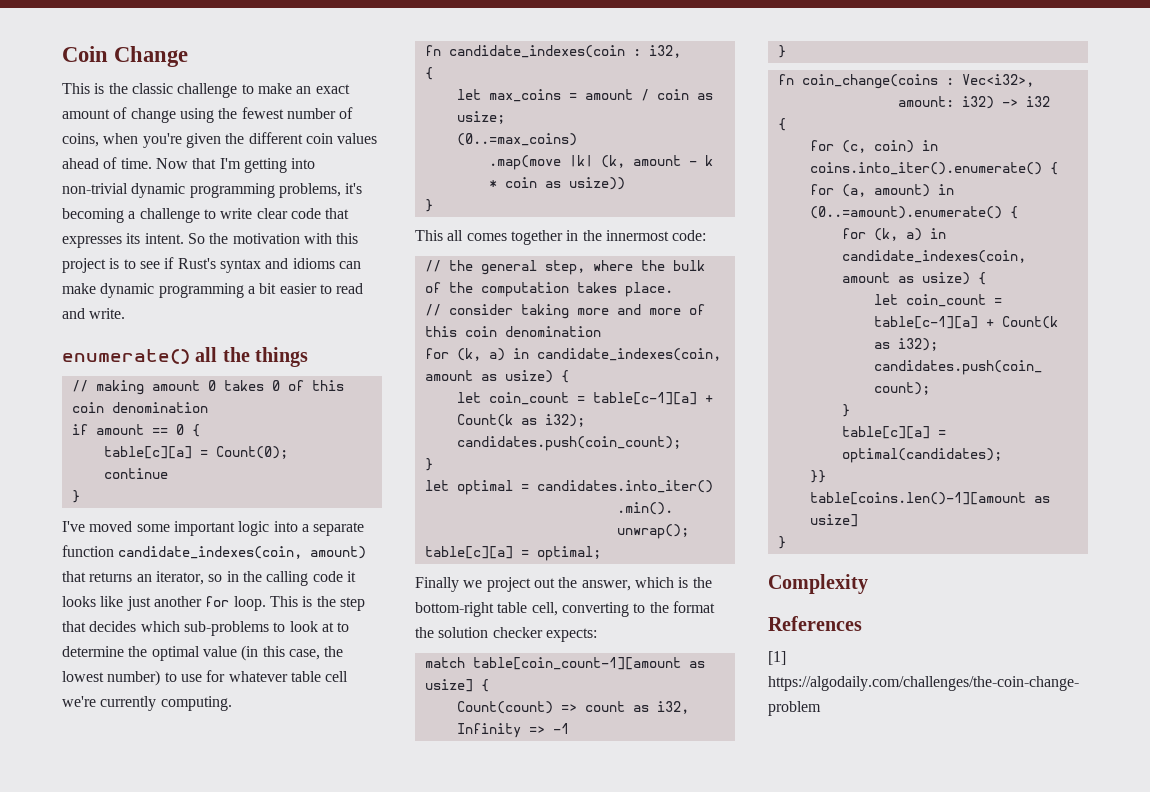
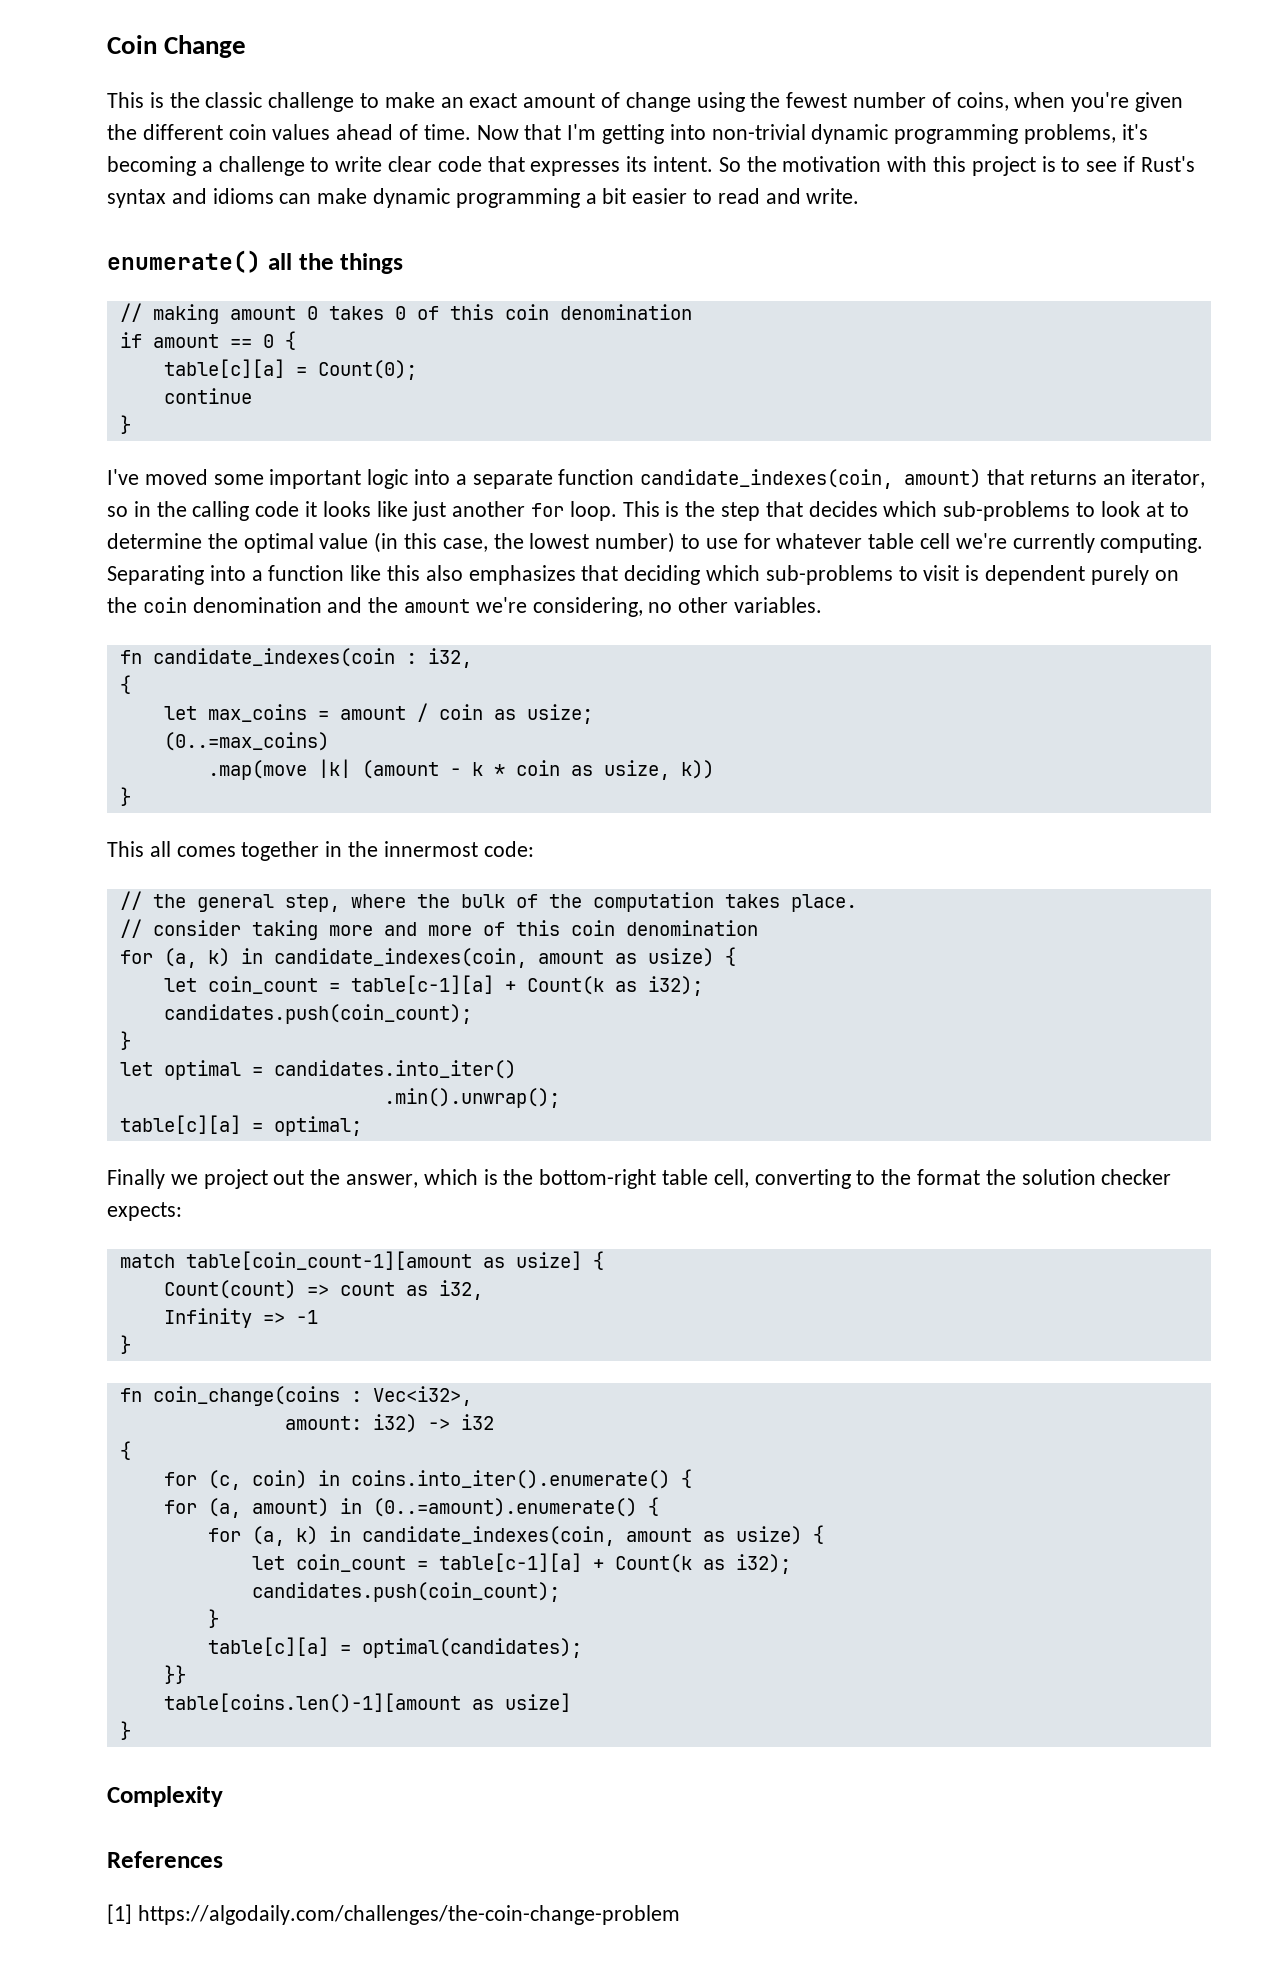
+ Separating into a function like this also emphasizes that deciding which sub-problems to visit is dependent purely on the coin denomination and the amount we're considering, no other variables.
- .map(move |k| (k, amount - k * coin as usize))
+ .map(move |k| (amount - k * coin as usize, k))
  // consider taking more and more of this coin denomination
- for (k, a) in candidate_indexes(coin, amount as usize) {
+ for (a, k) in candidate_indexes(coin, amount as usize) {
  for (a, amount) in (0..=amount).enumerate() {
- for (k, a) in candidate_indexes(coin, amount as usize) {
+ for (a, k) in candidate_indexes(coin, amount as usize) {

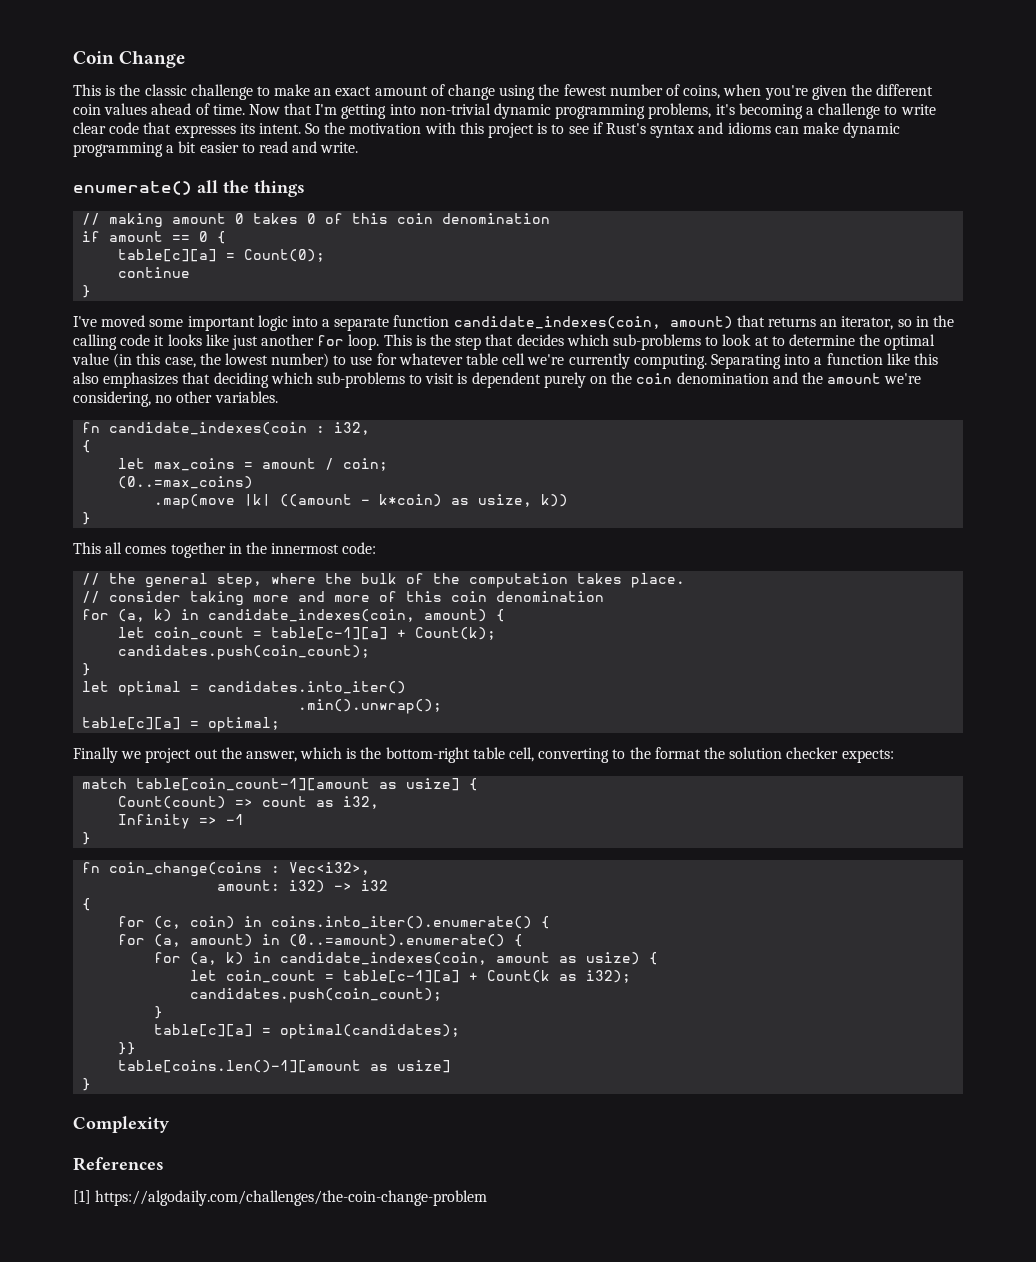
- let max_coins = amount / coin as usize;
+ let max_coins = amount / coin;
- .map(move |k| (amount - k * coin as usize, k))
+ .map(move |k| ((amount - k*coin) as usize, k))
  // consider taking more and more of this coin denomination
- for (a, k) in candidate_indexes(coin, amount as usize) {
- let coin_count = table[c-1][a] + Count(k as i32);
+ for (a, k) in candidate_indexes(coin, amount) {
+ let coin_count = table[c-1][a] + Count(k);

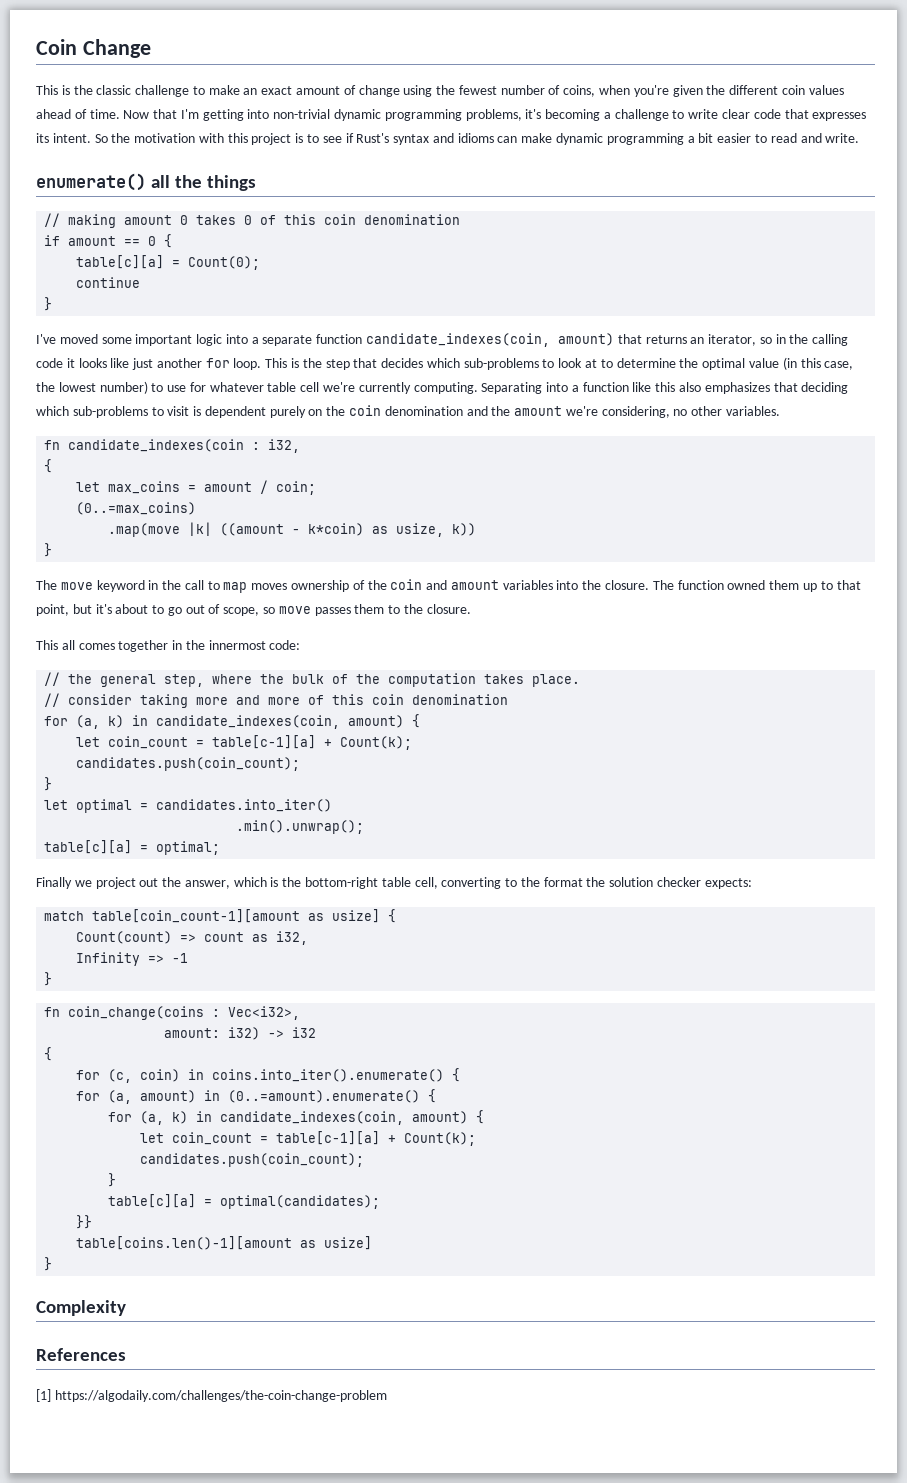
+ The move keyword in the call to map moves ownership of the coin and amount variables into the closure. The function owned them up to that point, but it's about to go out of scope, so move passes them to the closure.
  for (a, amount) in (0..=amount).enumerate() {
- for (a, k) in candidate_indexes(coin, amount as usize) {
- let coin_count = table[c-1][a] + Count(k as i32);
+ for (a, k) in candidate_indexes(coin, amount) {
+ let coin_count = table[c-1][a] + Count(k);

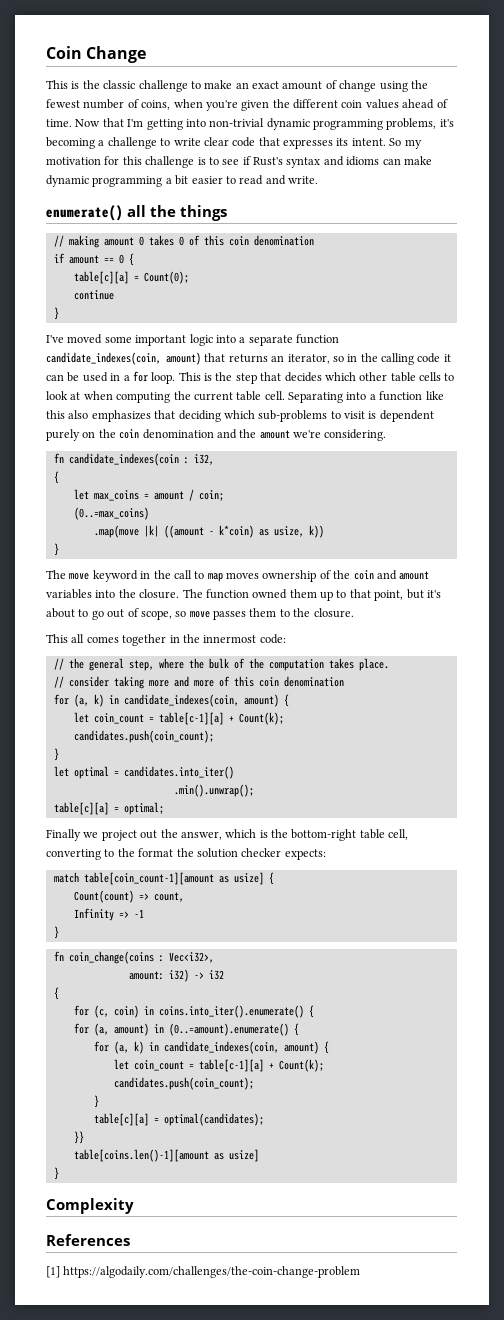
- So the motivation with this project is to see if Rust's syntax and idioms can make dynamic programming a bit easier to read and write.
+ So my motivation for this challenge is to see if Rust's syntax and idioms can make dynamic programming a bit easier to read and write.
- I've moved some important logic into a separate function candidate_indexes(coin, amount) that returns an iterator, so in the calling code it looks like just another for loop.
+ I've moved some important logic into a separate function candidate_indexes(coin, amount) that returns an iterator, so in the calling code it can be used in a for loop.
- This is the step that decides which sub-problems to look at to determine the optimal value (in this case, the lowest number) to use for whatever table cell we're currently computing.
+ This is the step that decides which other table cells to look at when computing the current table cell.
- Separating into a function like this also emphasizes that deciding which sub-problems to visit is dependent purely on the coin denomination and the amount we're considering, no other variables.
+ Separating into a function like this also emphasizes that deciding which sub-problems to visit is dependent purely on the coin denomination and the amount we're considering.
- Count(count) => count as i32,
+ Count(count) => count,

